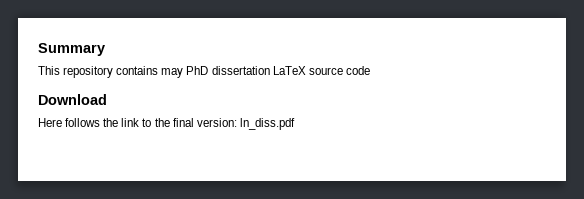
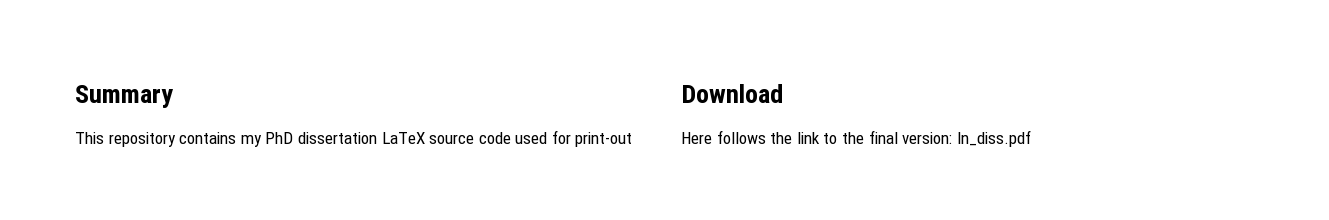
- This repository contains may PhD dissertation LaTeX source code
+ This repository contains my PhD dissertation LaTeX source code used for print-out

